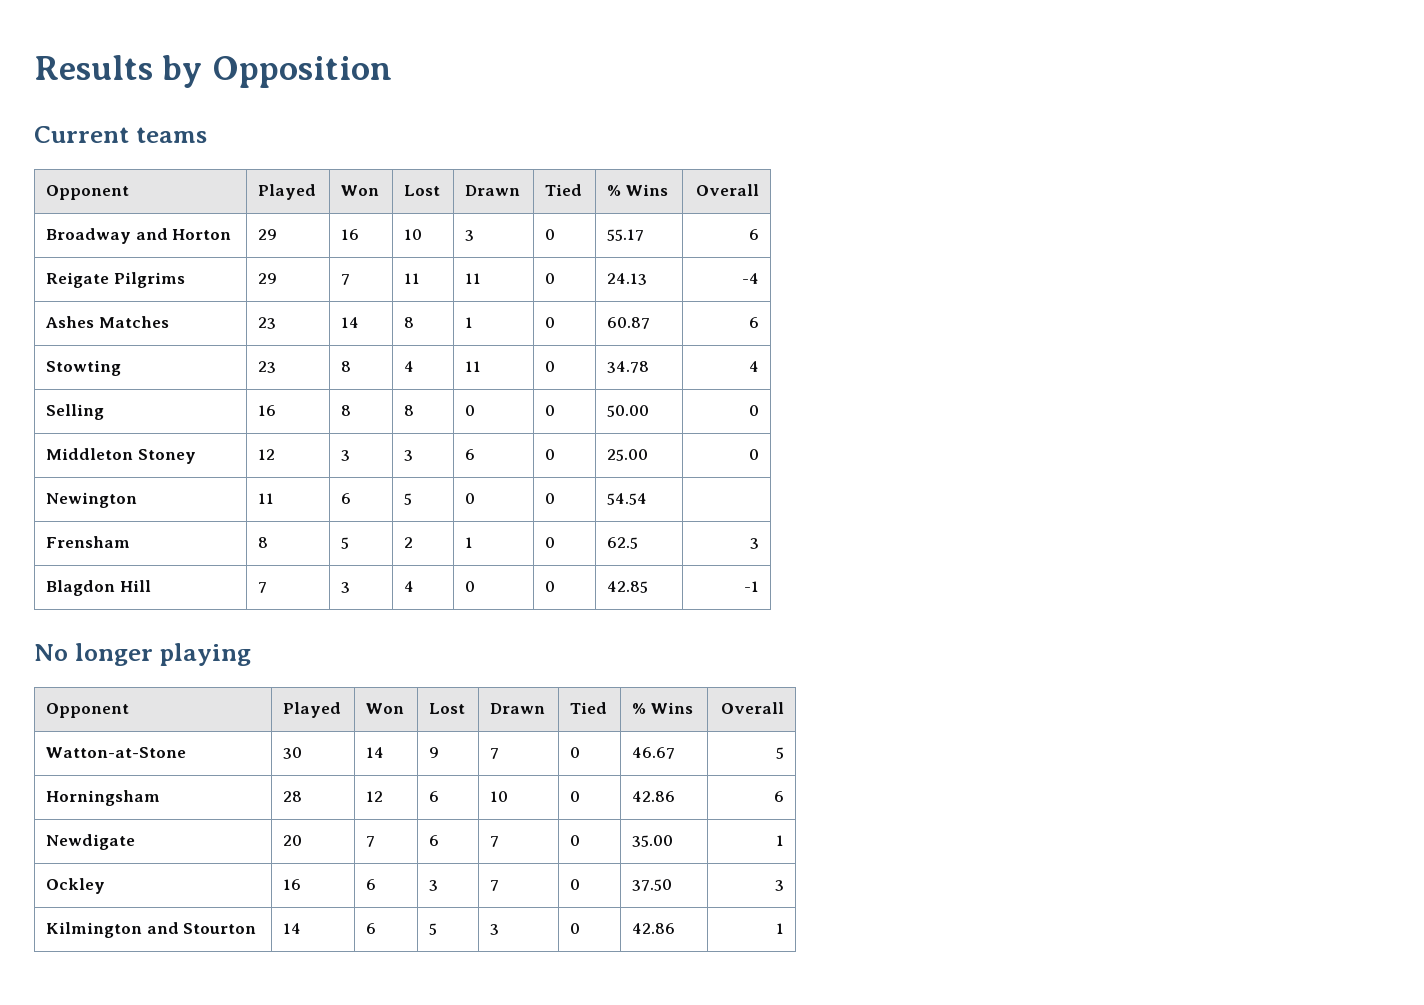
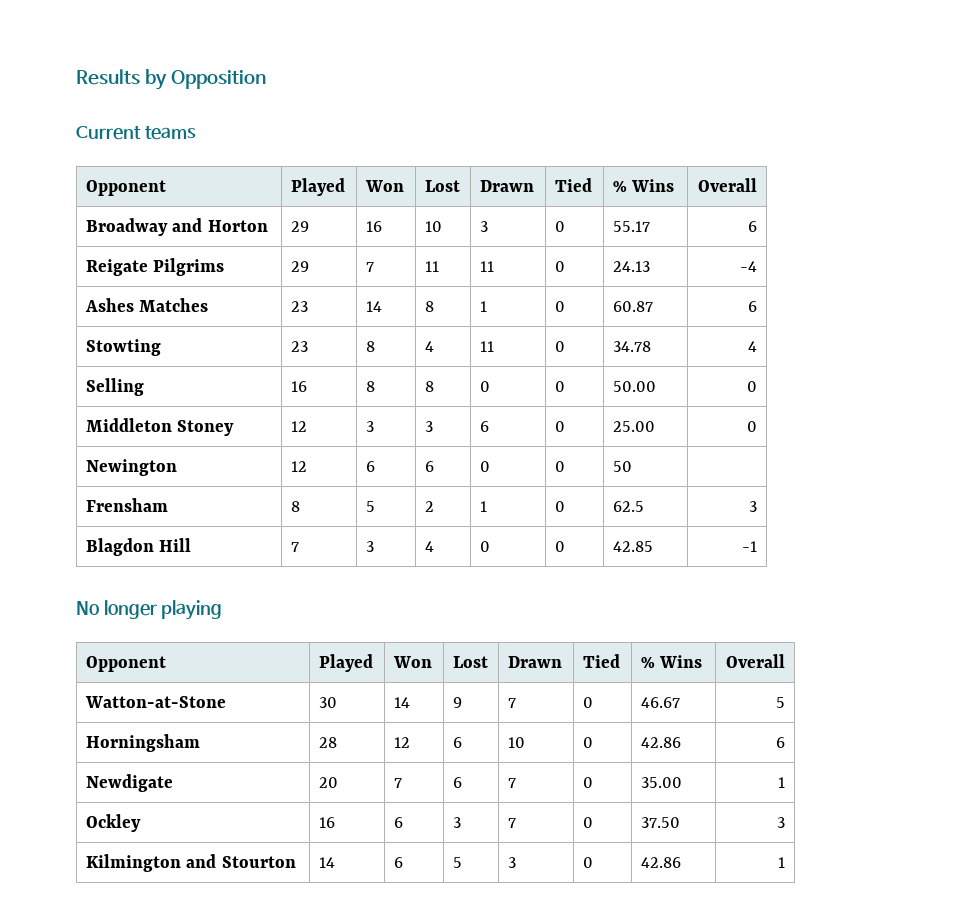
- Newington | 11 | 6 | 5 | 0 | 0 | 54.54 |
+ Newington | 12 | 6 | 6 | 0 | 0 | 50 |

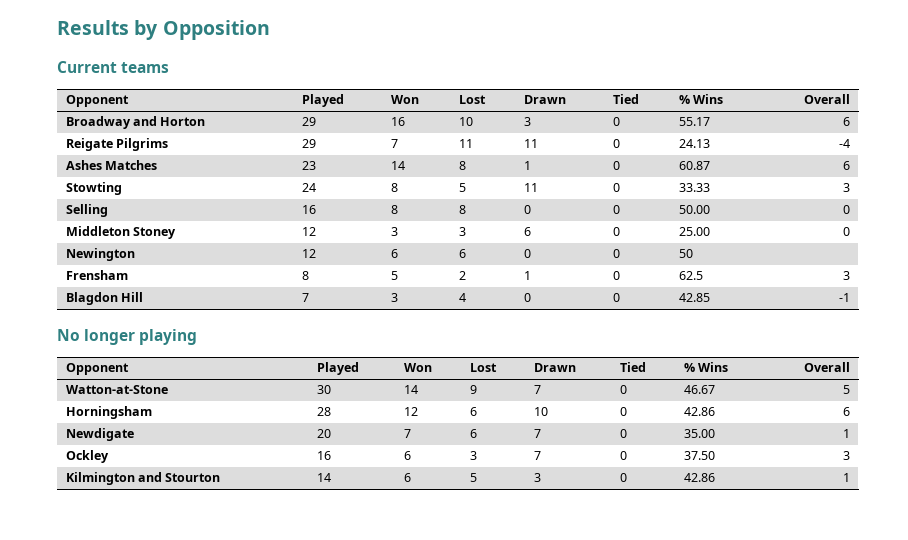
- Stowting | 23 | 8 | 4 | 11 | 0 | 34.78 | 4
+ Stowting | 24 | 8 | 5 | 11 | 0 | 33.33 | 3

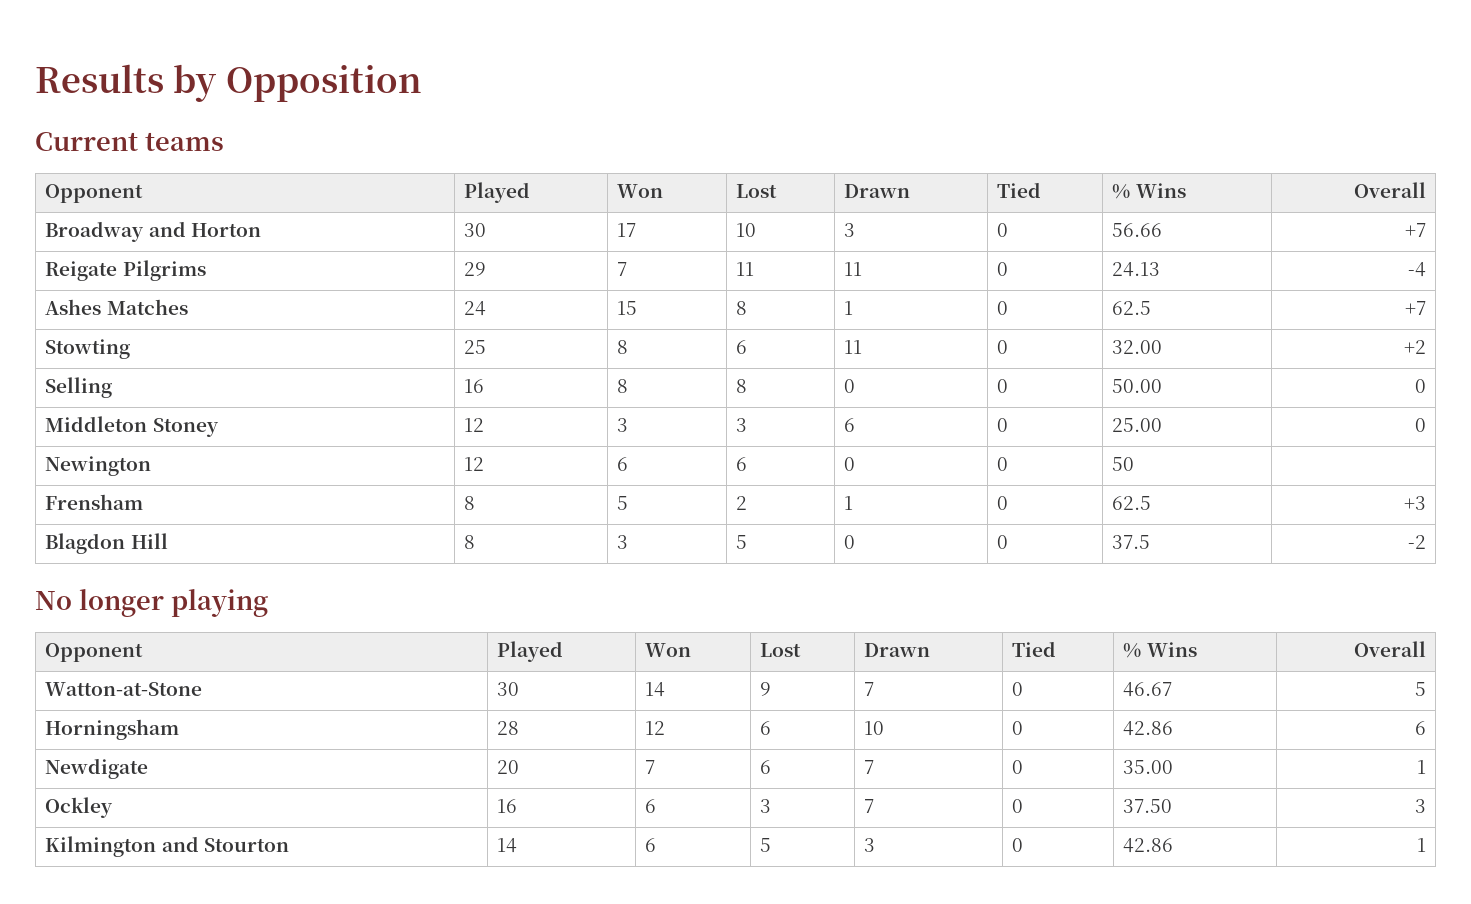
- Broadway and Horton | 29 | 16 | 10 | 3 | 0 | 55.17 | 6
+ Broadway and Horton | 30 | 17 | 10 | 3 | 0 | 56.66 | +7
- Ashes Matches | 23 | 14 | 8 | 1 | 0 | 60.87 | 6
+ Ashes Matches | 24 | 15 | 8 | 1 | 0 | 62.5 | +7
- Stowting | 24 | 8 | 5 | 11 | 0 | 33.33 | 3
+ Stowting | 25 | 8 | 6 | 11 | 0 | 32.00 | +2
- Frensham | 8 | 5 | 2 | 1 | 0 | 62.5 | 3
+ Frensham | 8 | 5 | 2 | 1 | 0 | 62.5 | +3
- Blagdon Hill | 7 | 3 | 4 | 0 | 0 | 42.85 | -1
+ Blagdon Hill | 8 | 3 | 5 | 0 | 0 | 37.5 | -2

